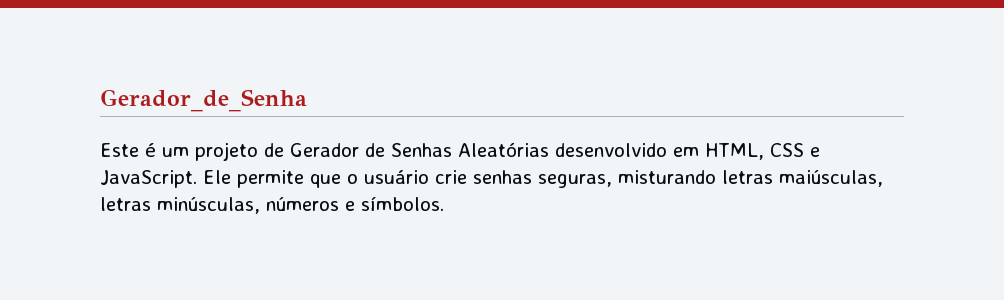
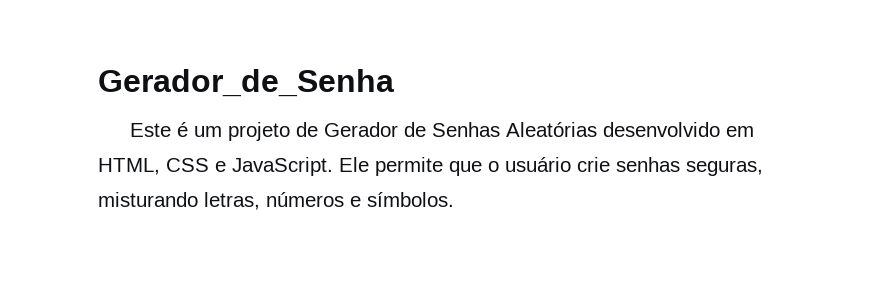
- Ele permite que o usuário crie senhas seguras, misturando letras maiúsculas, letras minúsculas, números e símbolos.
+ Ele permite que o usuário crie senhas seguras, misturando letras, números e símbolos.

